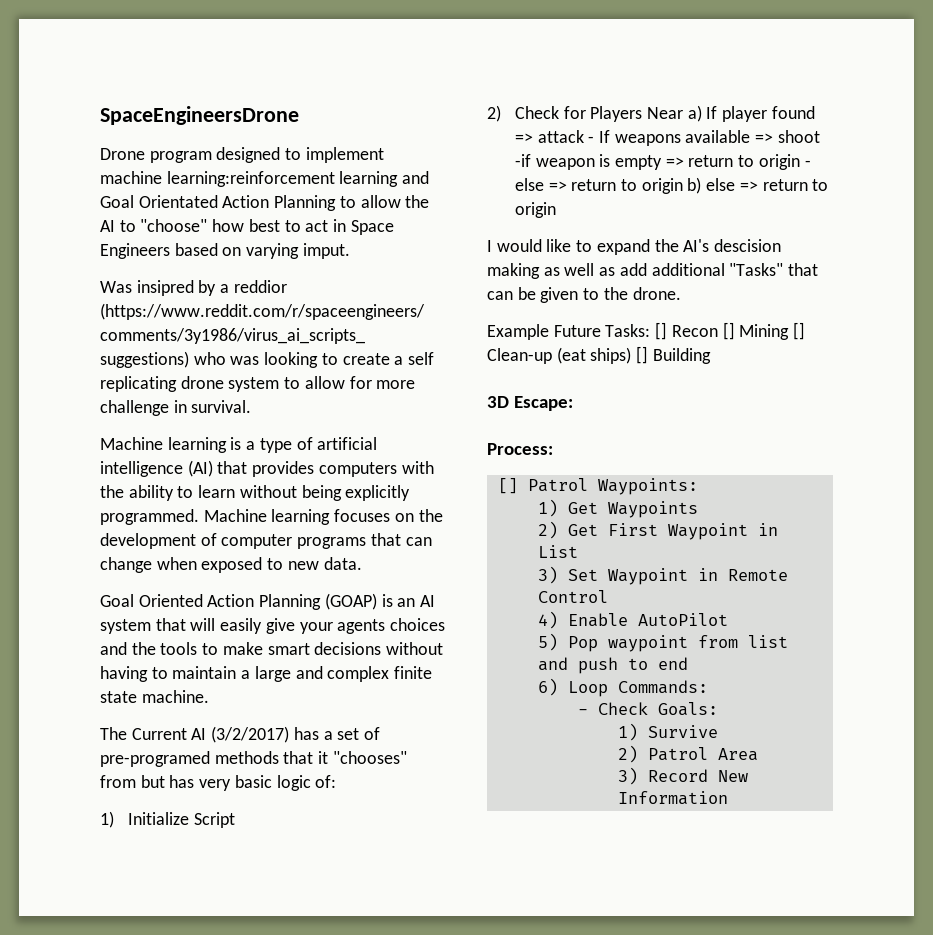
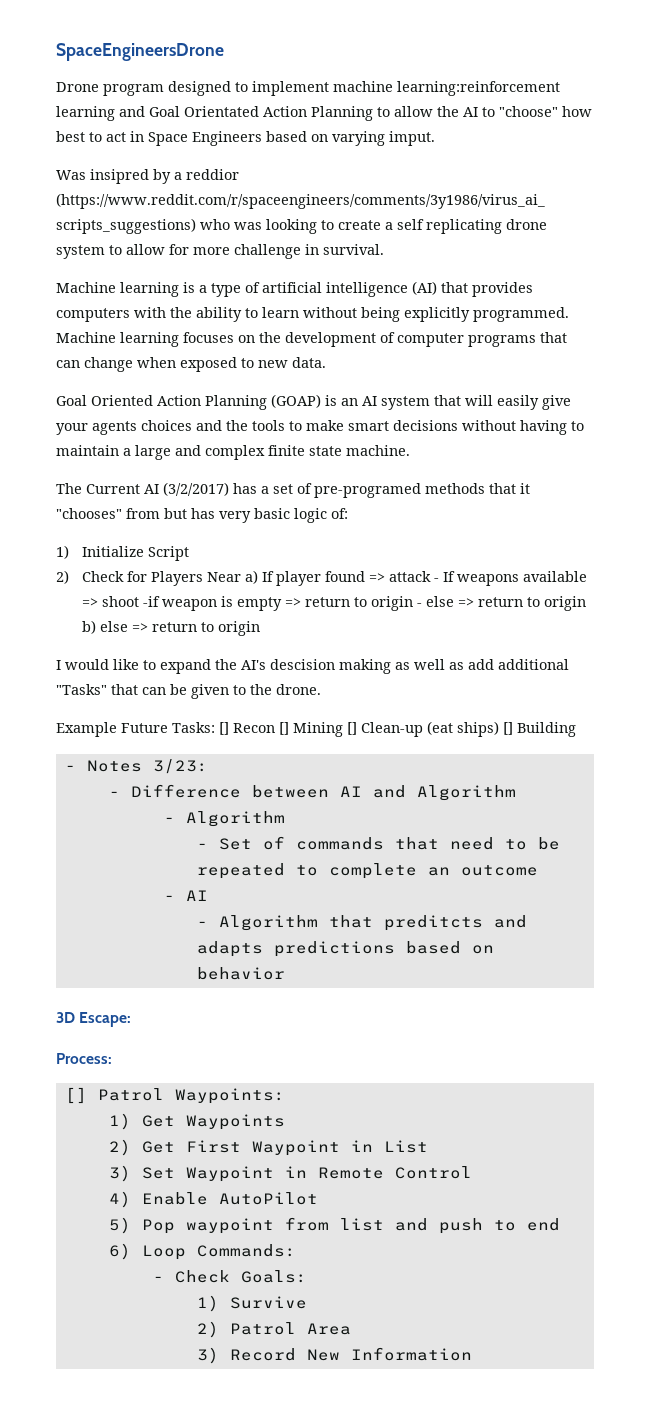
+ - Notes 3/23:
+ - Difference between AI and Algorithm
+ - Algorithm
+ - Set of commands that need to be repeated to complete an outcome
+ - AI
+ - Algorithm that preditcts and adapts predictions based on behavior

